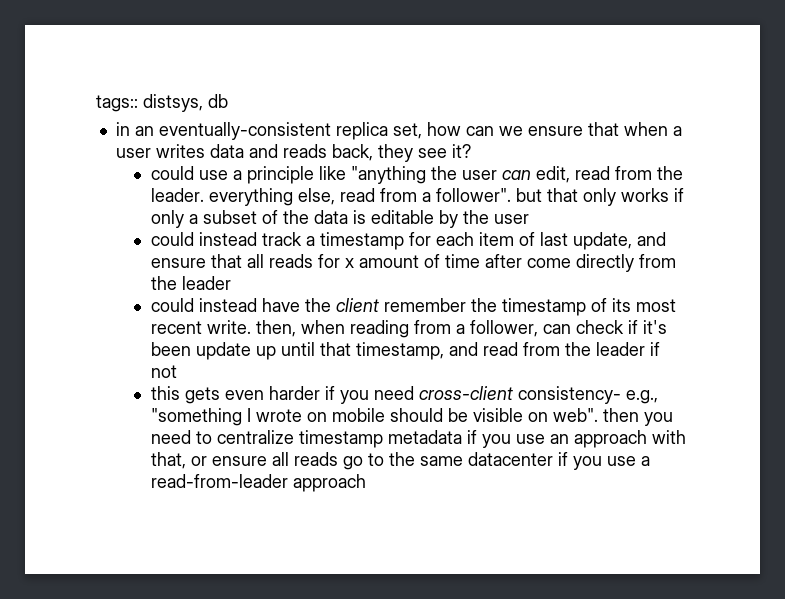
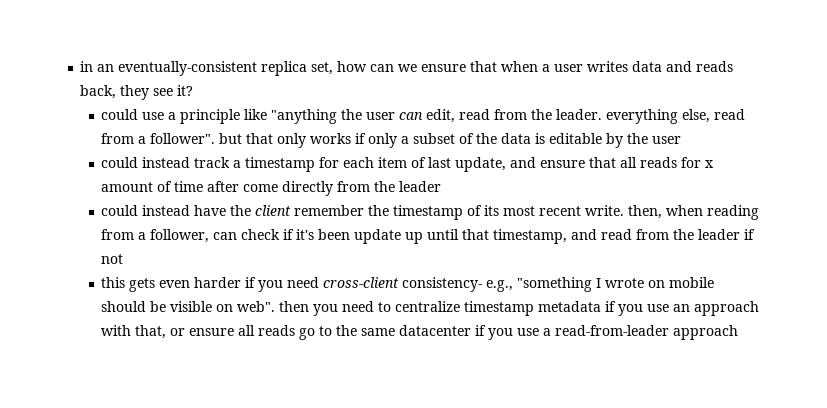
- tags:: distsys, db

